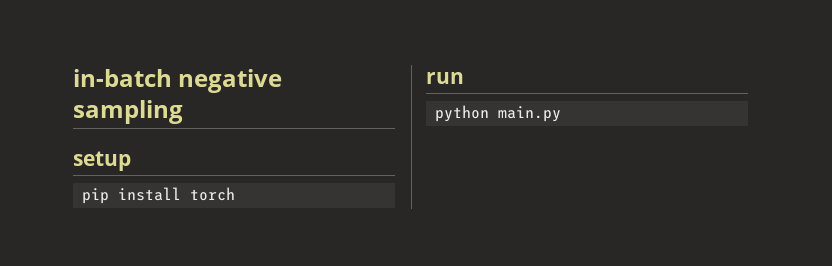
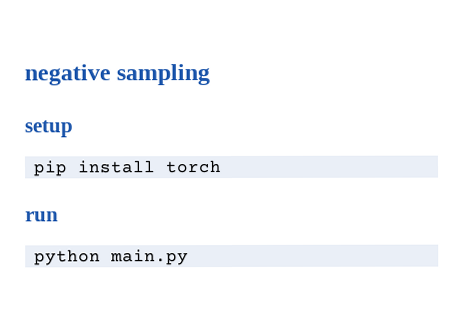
- in-batch negative sampling
+ negative sampling

